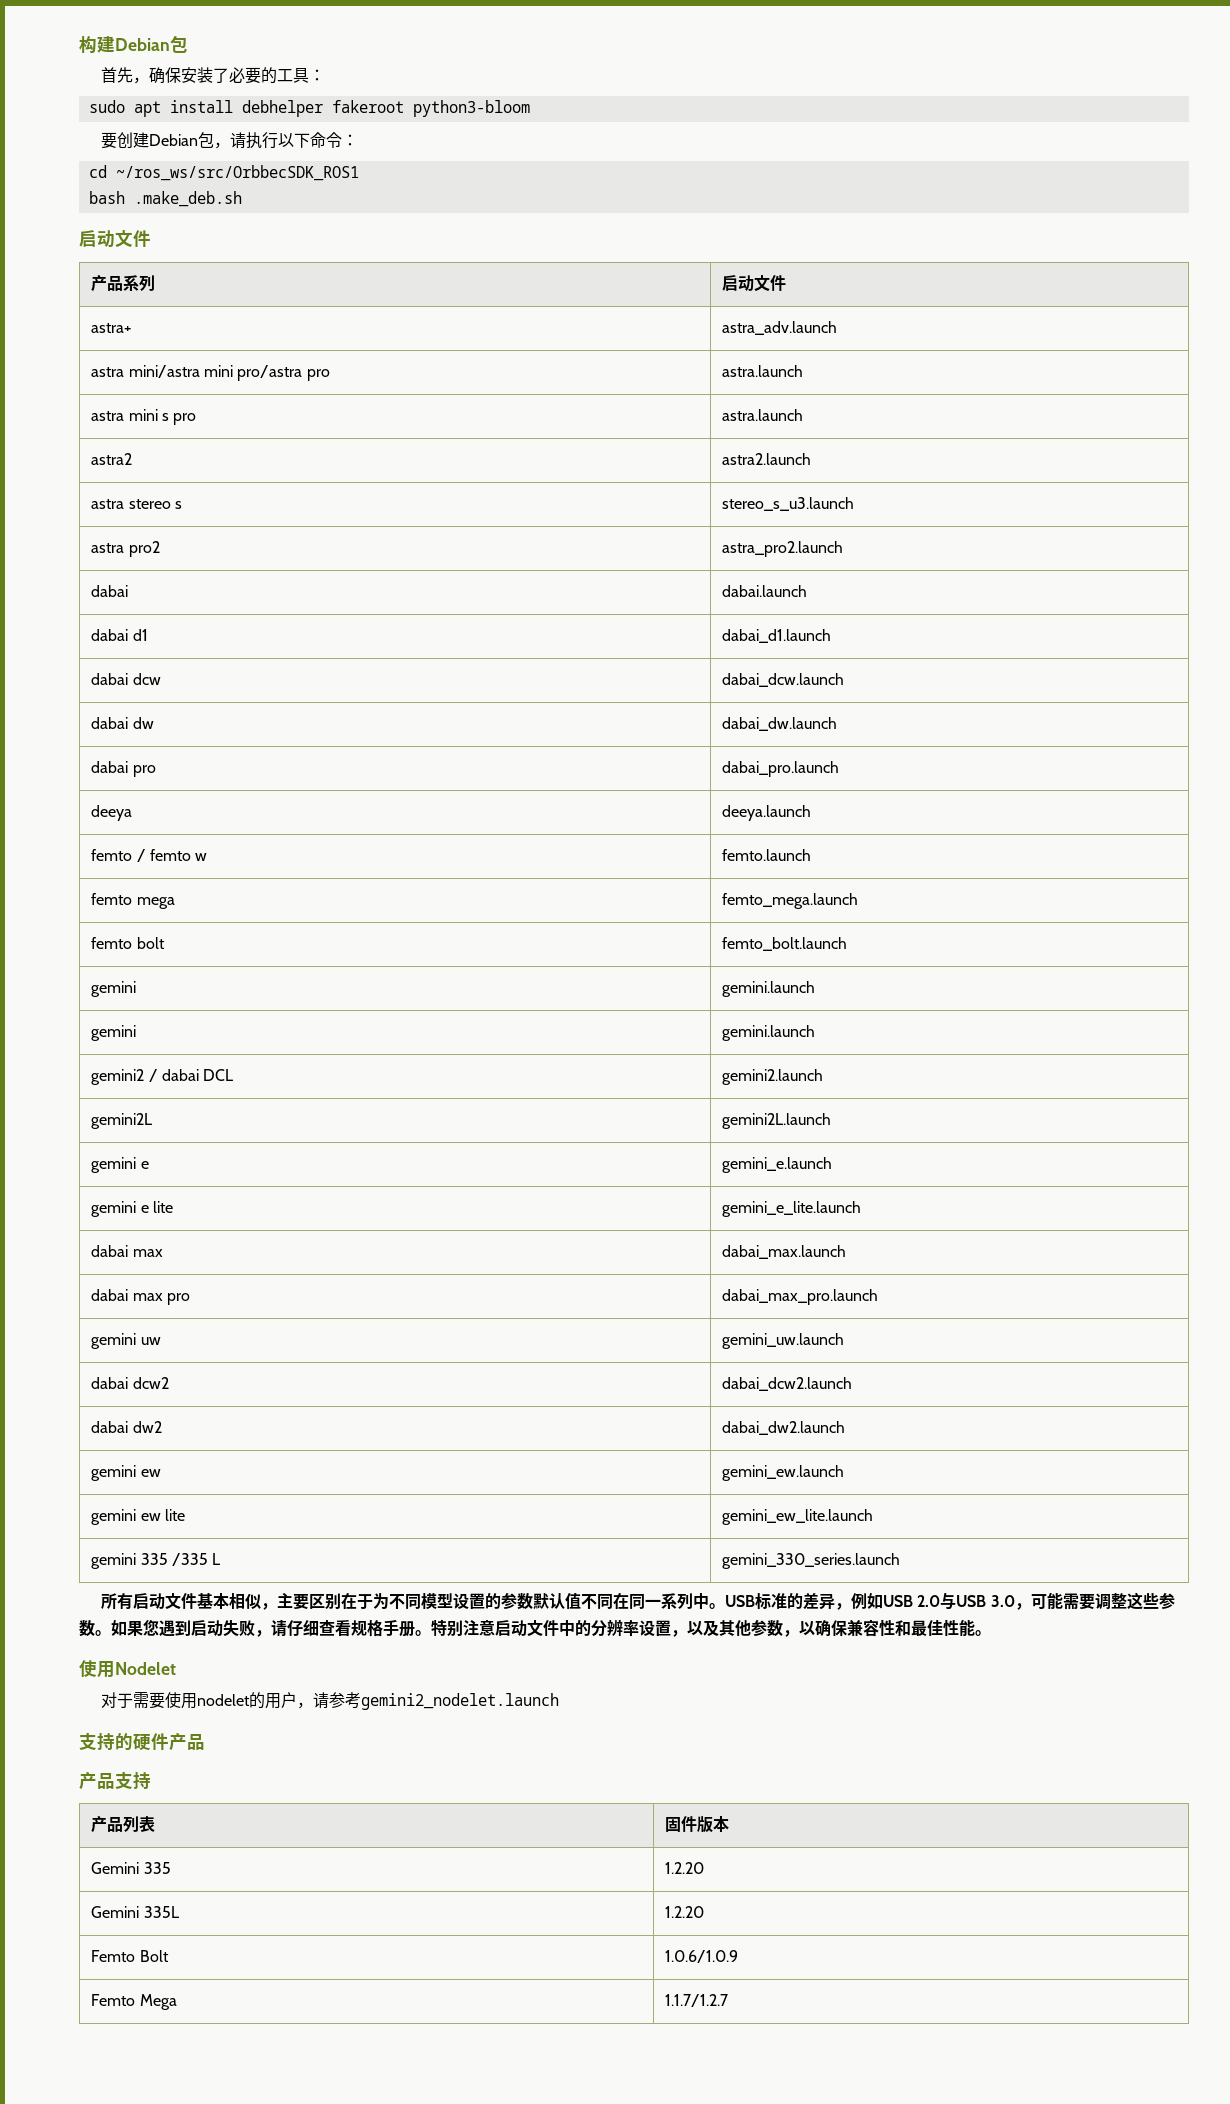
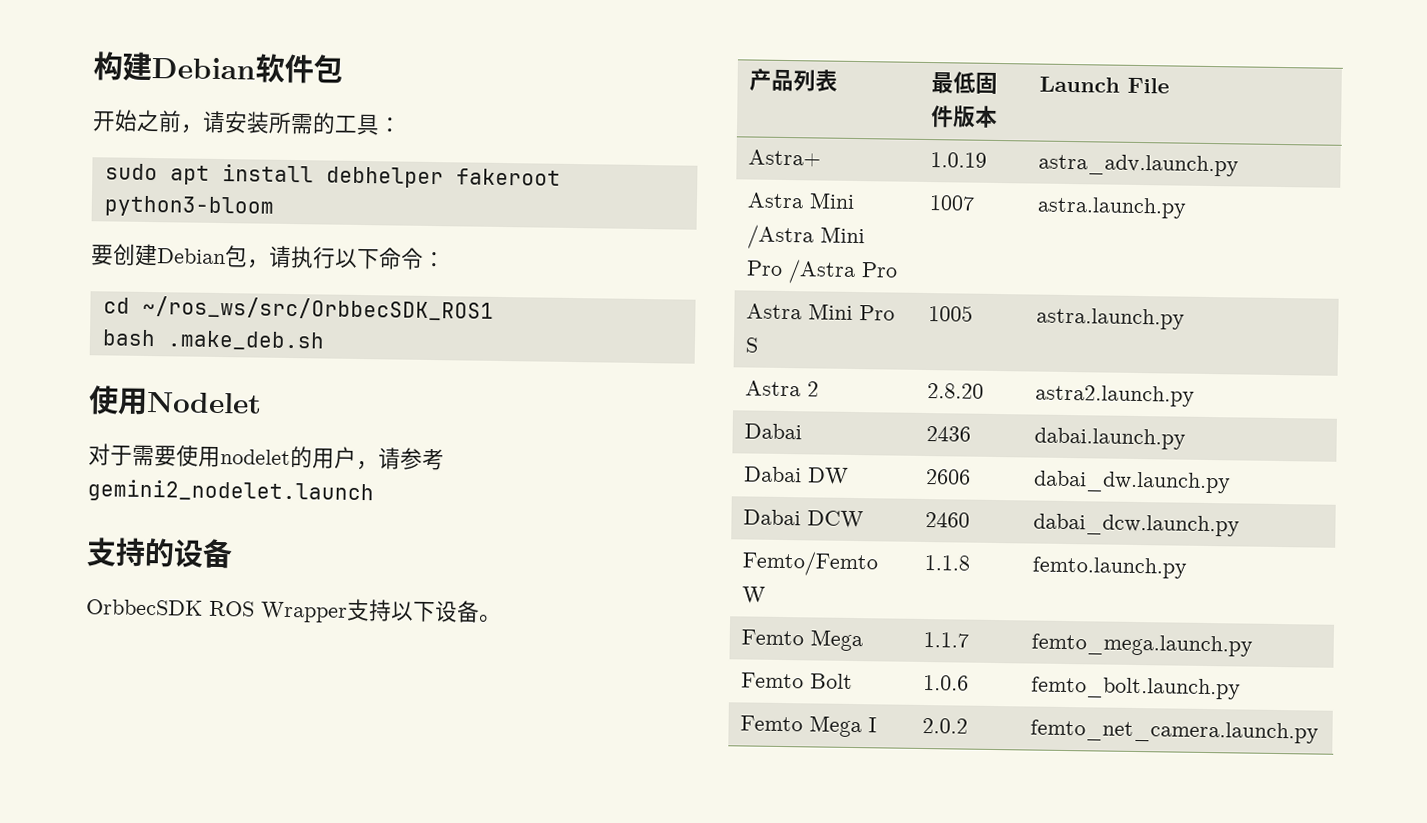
- 构建Debian包
+ 构建Debian软件包
- 首先，确保安装了必要的工具：
+ 开始之前，请安装所需的工具：
  bash .make_deb.sh
- 启动文件
- 产品系列 | 启动文件
- astra+ | astra_adv.launch
- astra mini/astra mini pro/astra pro | astra.launch
- astra mini s pro | astra.launch
- astra2 | astra2.launch
- astra stereo s | stereo_s_u3.launch
- astra pro2 | astra_pro2.launch
- dabai | dabai.launch
- dabai d1 | dabai_d1.launch
- dabai dcw | dabai_dcw.launch
- dabai dw | dabai_dw.launch
- dabai pro | dabai_pro.launch
- deeya | deeya.launch
- femto / femto w | femto.launch
- femto mega | femto_mega.launch
- femto bolt | femto_bolt.launch
- gemini | gemini.launch
- gemini | gemini.launch
- gemini2 / dabai DCL | gemini2.launch
- gemini2L | gemini2L.launch
- gemini e | gemini_e.launch
- gemini e lite | gemini_e_lite.launch
- dabai max | dabai_max.launch
- dabai max pro | dabai_max_pro.launch
- gemini uw | gemini_uw.launch
- dabai dcw2 | dabai_dcw2.launch
- dabai dw2 | dabai_dw2.launch
- gemini ew | gemini_ew.launch
- gemini ew lite | gemini_ew_lite.launch
- gemini 335 /335 L | gemini_330_series.launch
- 所有启动文件基本相似，主要区别在于为不同模型设置的参数默认值不同在同一系列中。USB标准的差异，例如USB 2.0与USB 3.0，可能需要调整这些参数。如果您遇到启动失败，请仔细查看规格手册。特别注意启动文件中的分辨率设置，以及其他参数，以确保兼容性和最佳性能。
- 支持的硬件产品
- 产品支持
+ 支持的设备
+ OrbbecSDK ROS Wrapper支持以下设备。
- 产品列表 | 固件版本
- Gemini 335 | 1.2.20
- Gemini 335L | 1.2.20
+ 产品列表 | 最低固件版本 | Launch File
+ Astra+ | 1.0.19 | astra_adv.launch.py
+ Astra Mini /Astra Mini Pro /Astra Pro | 1007 | astra.launch.py
+ Astra Mini Pro S | 1005 | astra.launch.py
+ Astra 2 | 2.8.20 | astra2.launch.py
+ Dabai | 2436 | dabai.launch.py
+ Dabai DW | 2606 | dabai_dw.launch.py
+ Dabai DCW | 2460 | dabai_dcw.launch.py
+ Femto/Femto W | 1.1.8 | femto.launch.py
+ Femto Mega | 1.1.7 | femto_mega.launch.py
- Femto Bolt | 1.0.6/1.0.9
- Femto Mega | 1.1.7/1.2.7
+ Femto Bolt | 1.0.6 | femto_bolt.launch.py
+ Femto Mega I | 2.0.2 | femto_net_camera.launch.py

